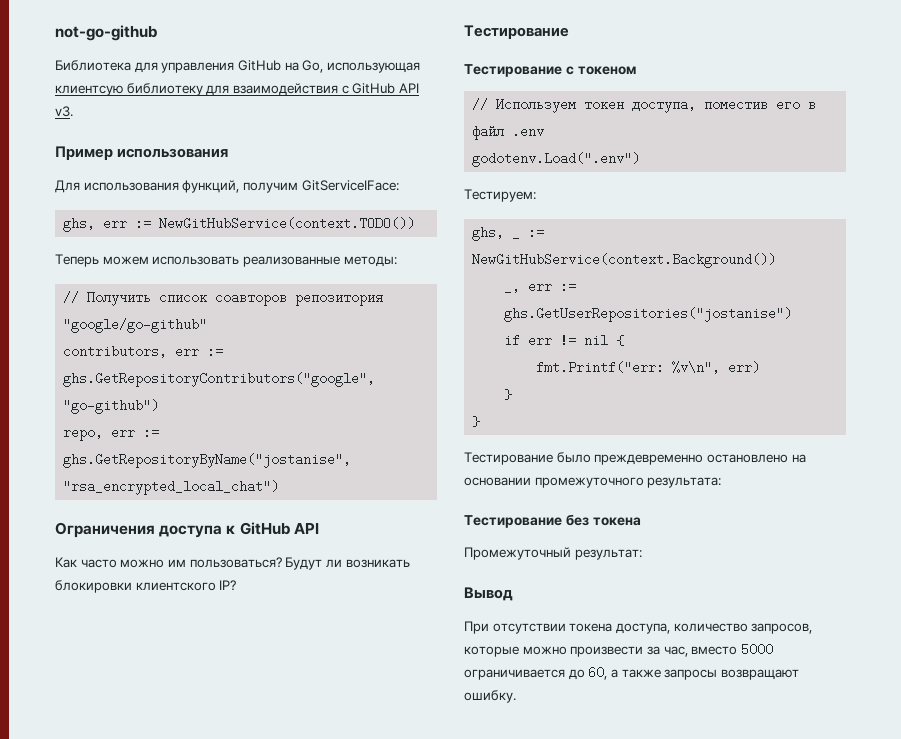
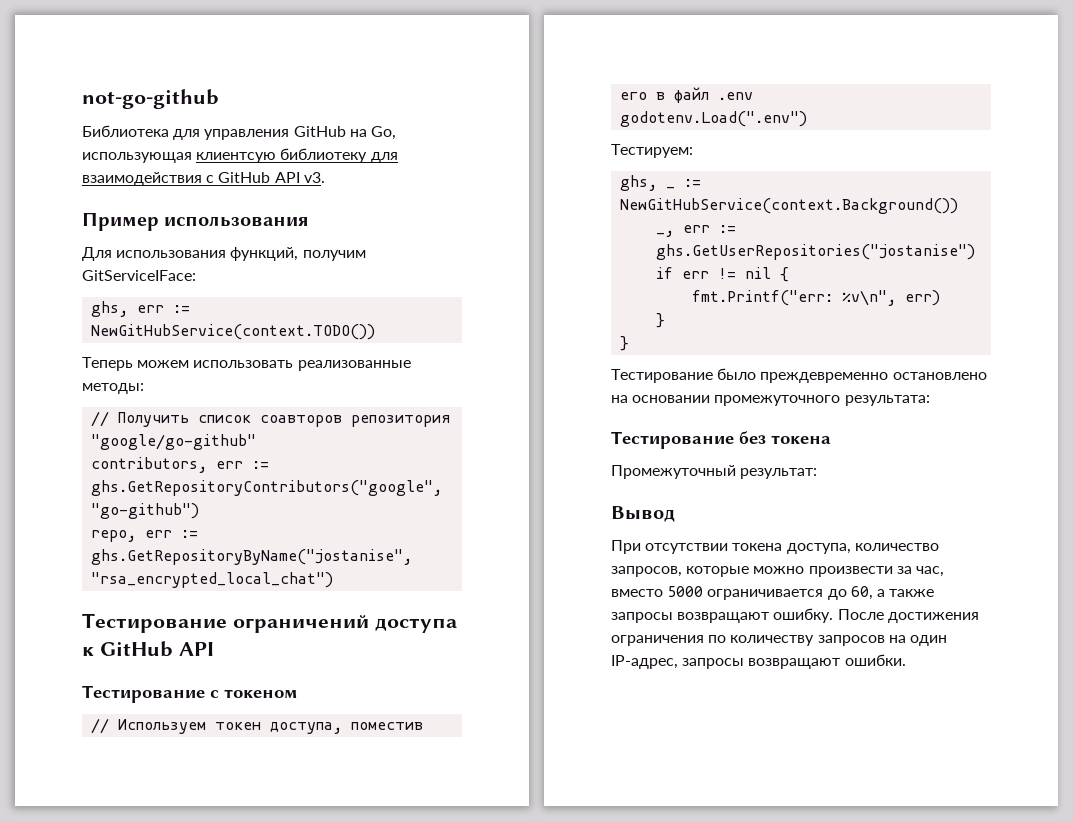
- Ограничения доступа к GitHub API
+ Тестирование ограничений доступа к GitHub API
- Как часто можно им пользоваться? Будут ли возникать блокировки клиентского IP?
- Тестирование
+ После достижения ограничения по количеству запросов на один IP-адрес, запросы возвращают ошибки.

